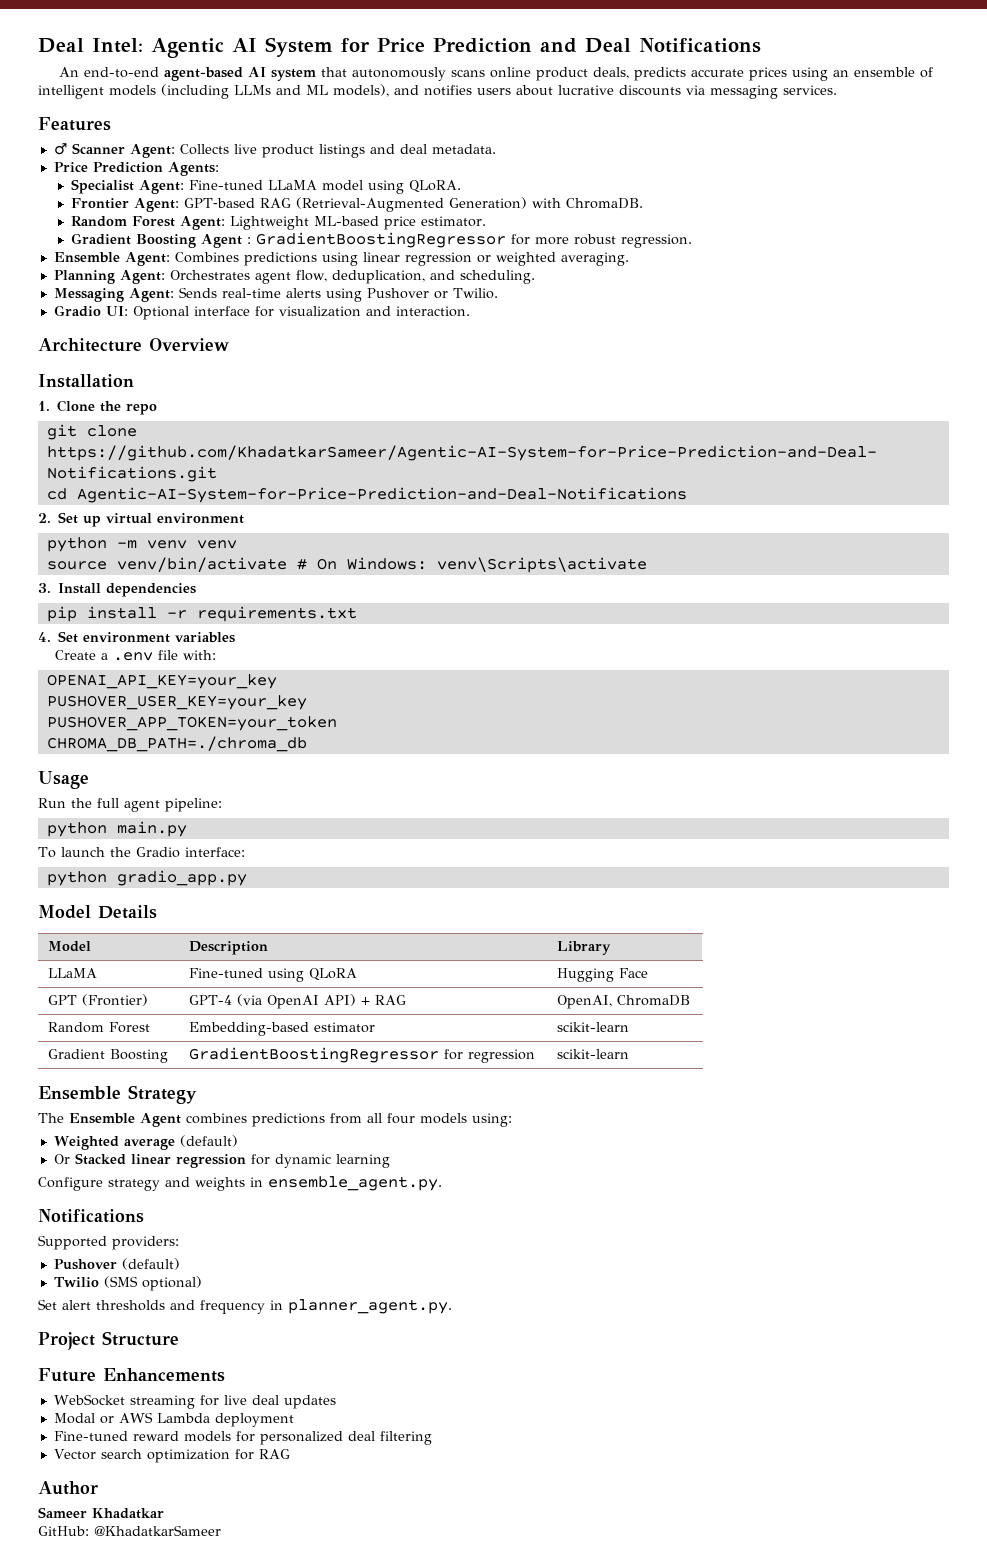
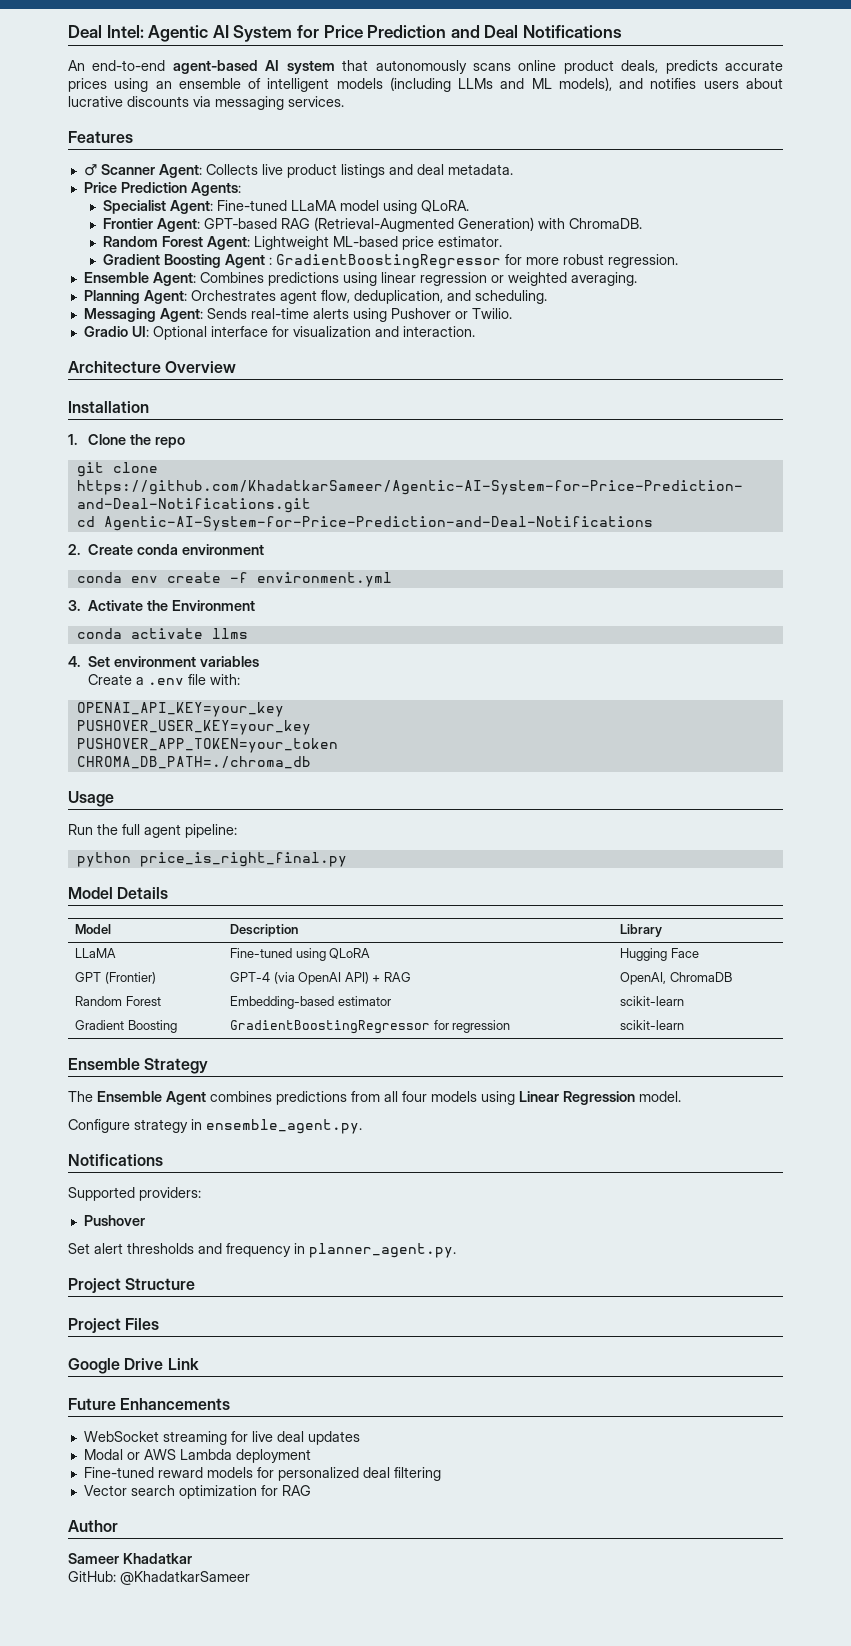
- 2. Set up virtual environment
- python -m venv venv
- source venv/bin/activate # On Windows: venv\Scripts\activate
- 3. Install dependencies
- pip install -r requirements.txt
+ 2. Create conda environment
+ conda env create -f environment.yml
+ 3. Activate the Environment
+ conda activate llms
- python main.py
- To launch the Gradio interface:
- python gradio_app.py
+ python price_is_right_final.py
- The Ensemble Agent combines predictions from all four models using:
- Weighted average (default)
- Or Stacked linear regression for dynamic learning
+ The Ensemble Agent combines predictions from all four models using Linear Regression model.
- Configure strategy and weights in ensemble_agent.py.
+ Configure strategy in ensemble_agent.py.
  Supported providers:
- Pushover (default)
- Twilio (SMS optional)
+ Pushover
+ Project Files
+ Google Drive Link

